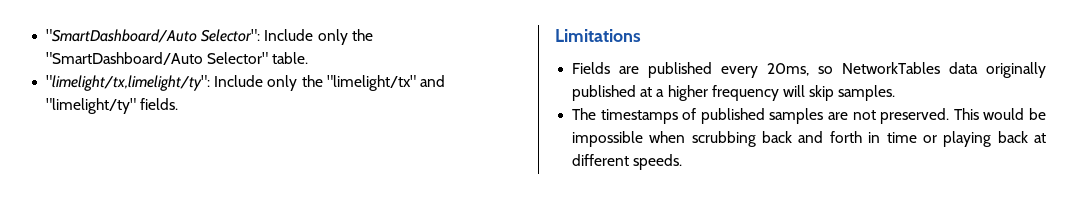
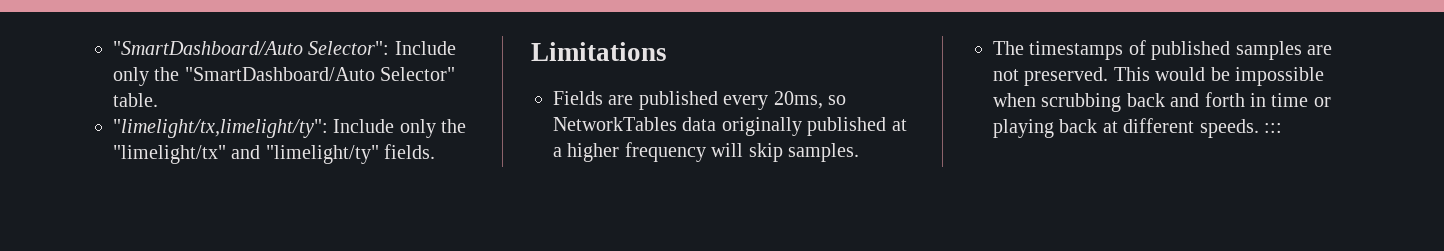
- This would be impossible when scrubbing back and forth in time or playing back at different speeds.
+ This would be impossible when scrubbing back and forth in time or playing back at different speeds. :::

